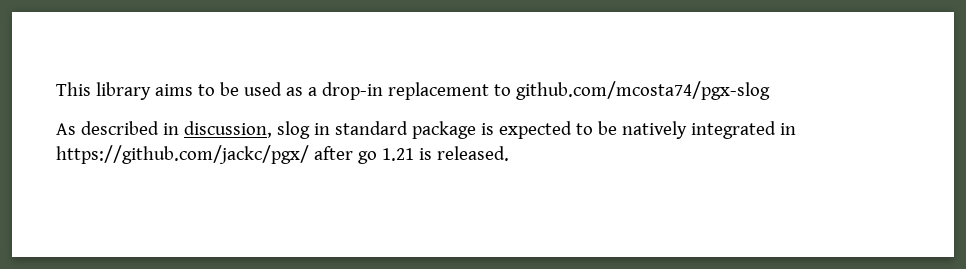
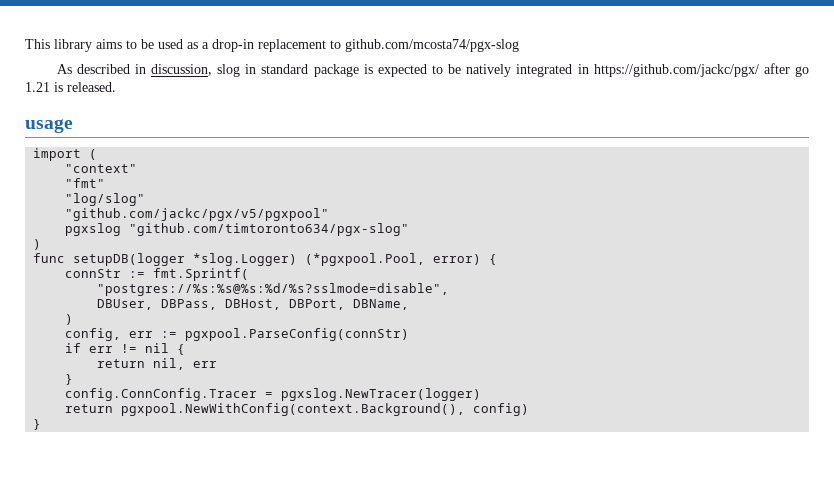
+ usage
+ import (
+ "context"
+ "fmt"
+ "log/slog"
+ "github.com/jackc/pgx/v5/pgxpool"
+ pgxslog "github.com/timtoronto634/pgx-slog"
+ )
+ func setupDB(logger *slog.Logger) (*pgxpool.Pool, error) {
+ connStr := fmt.Sprintf(
+ "postgres://%s:%s@%s:%d/%s?sslmode=disable",
+ DBUser, DBPass, DBHost, DBPort, DBName,
+ )
+ config, err := pgxpool.ParseConfig(connStr)
+ if err != nil {
+ return nil, err
+ }
+ config.ConnConfig.Tracer = pgxslog.NewTracer(logger)
+ return pgxpool.NewWithConfig(context.Background(), config)
+ }

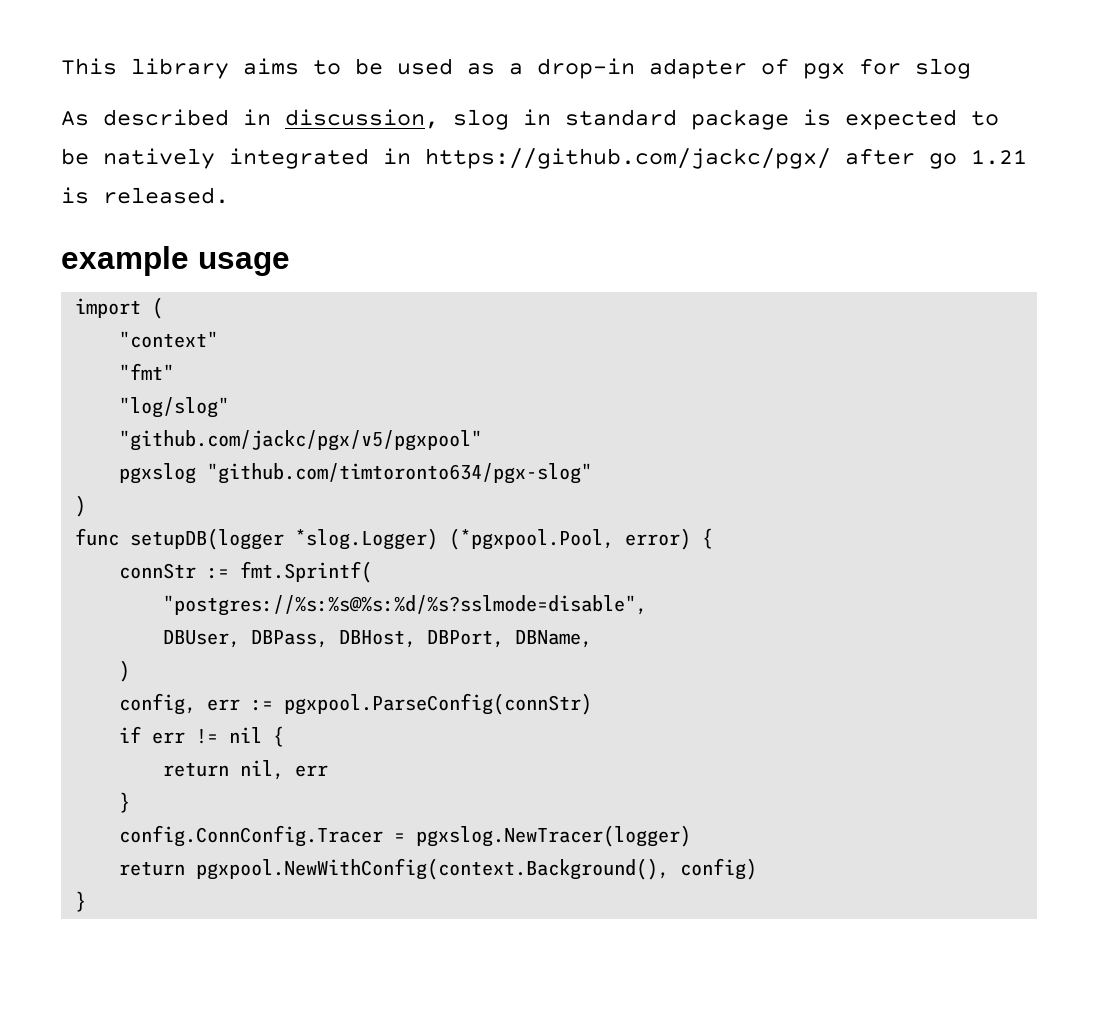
- This library aims to be used as a drop-in replacement to github.com/mcosta74/pgx-slog
+ This library aims to be used as a drop-in adapter of pgx for slog
- usage
+ example usage

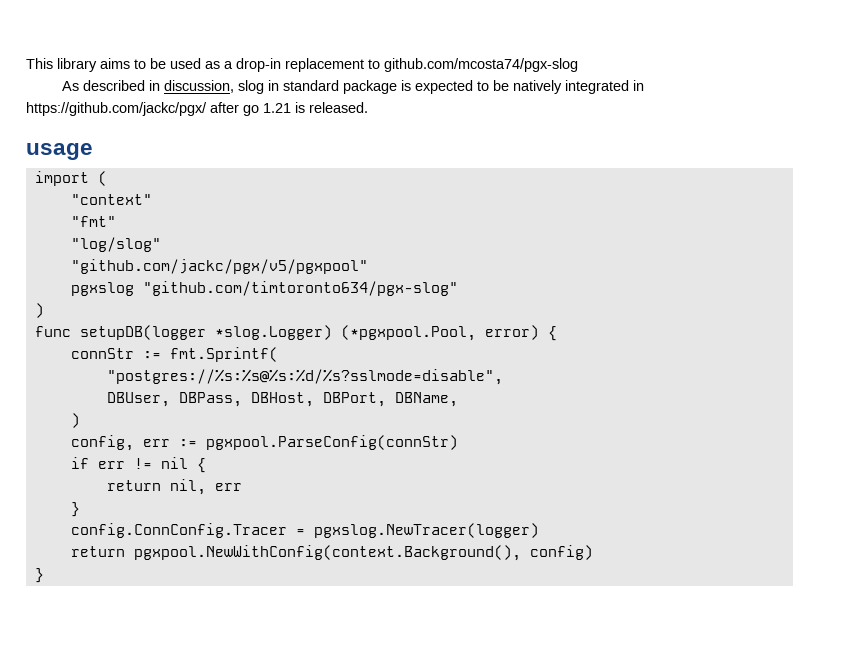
- This library aims to be used as a drop-in adapter of pgx for slog
+ This library aims to be used as a drop-in replacement to github.com/mcosta74/pgx-slog
- example usage
+ usage

